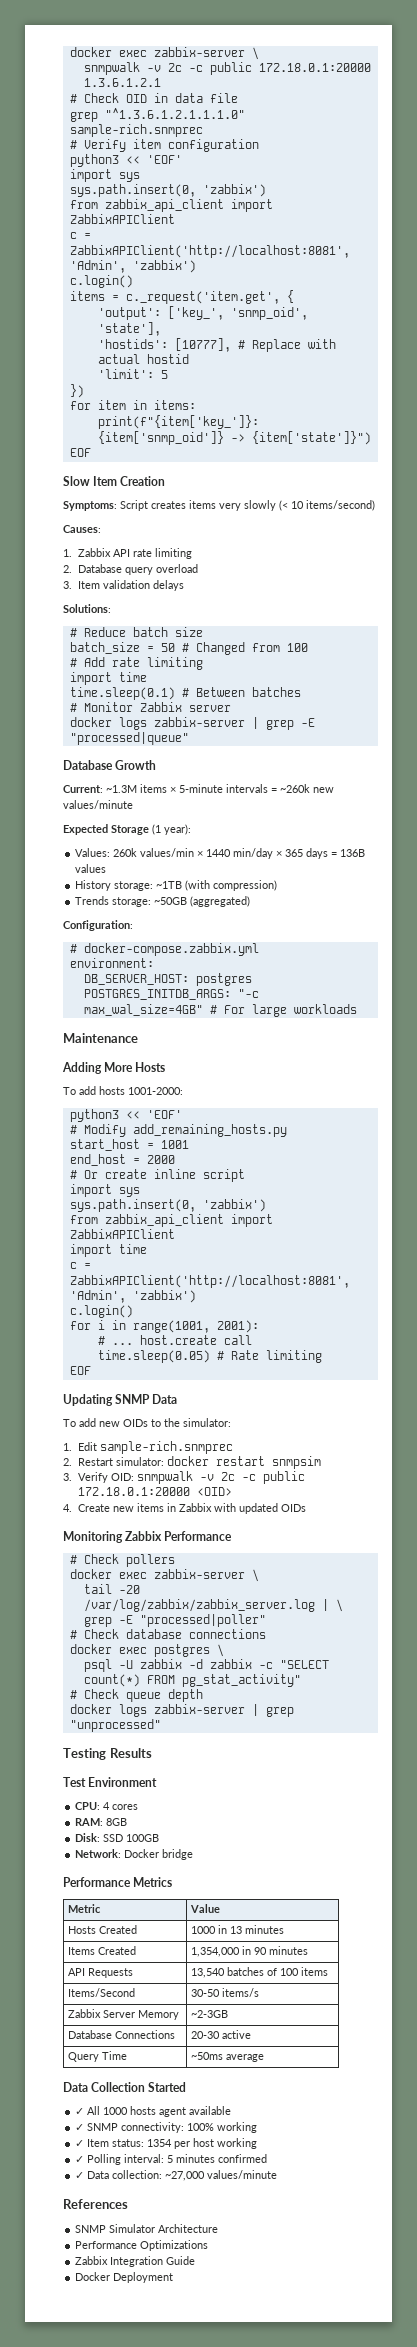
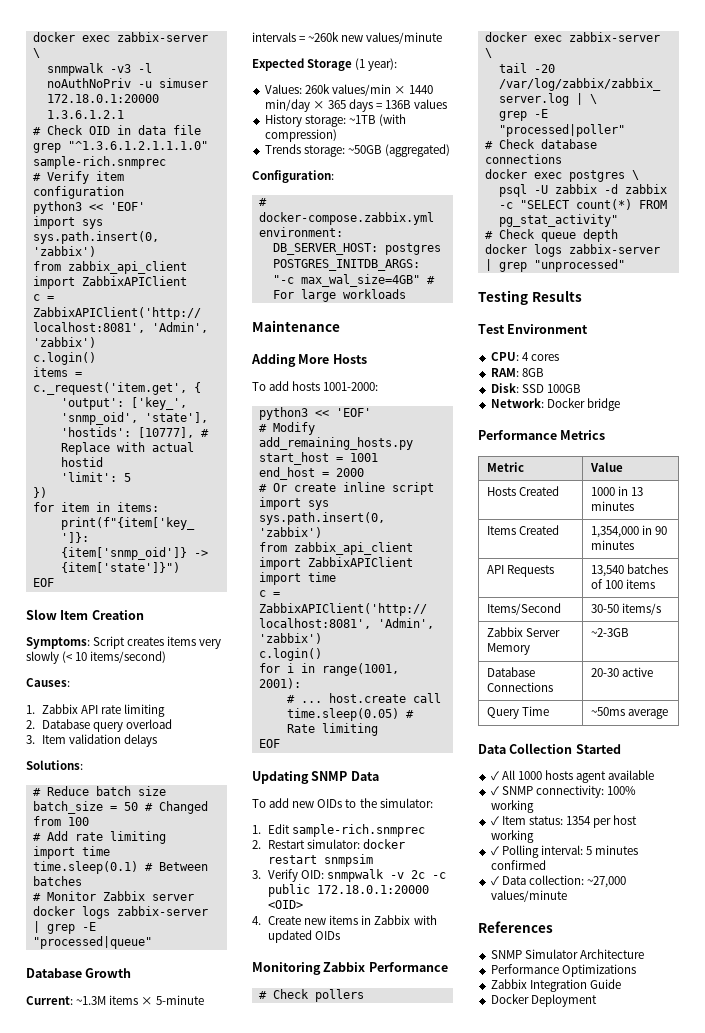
- snmpwalk -v 2c -c public 172.18.0.1:20000 1.3.6.1.2.1
+ snmpwalk -v3 -l noAuthNoPriv -u simuser 172.18.0.1:20000 1.3.6.1.2.1

